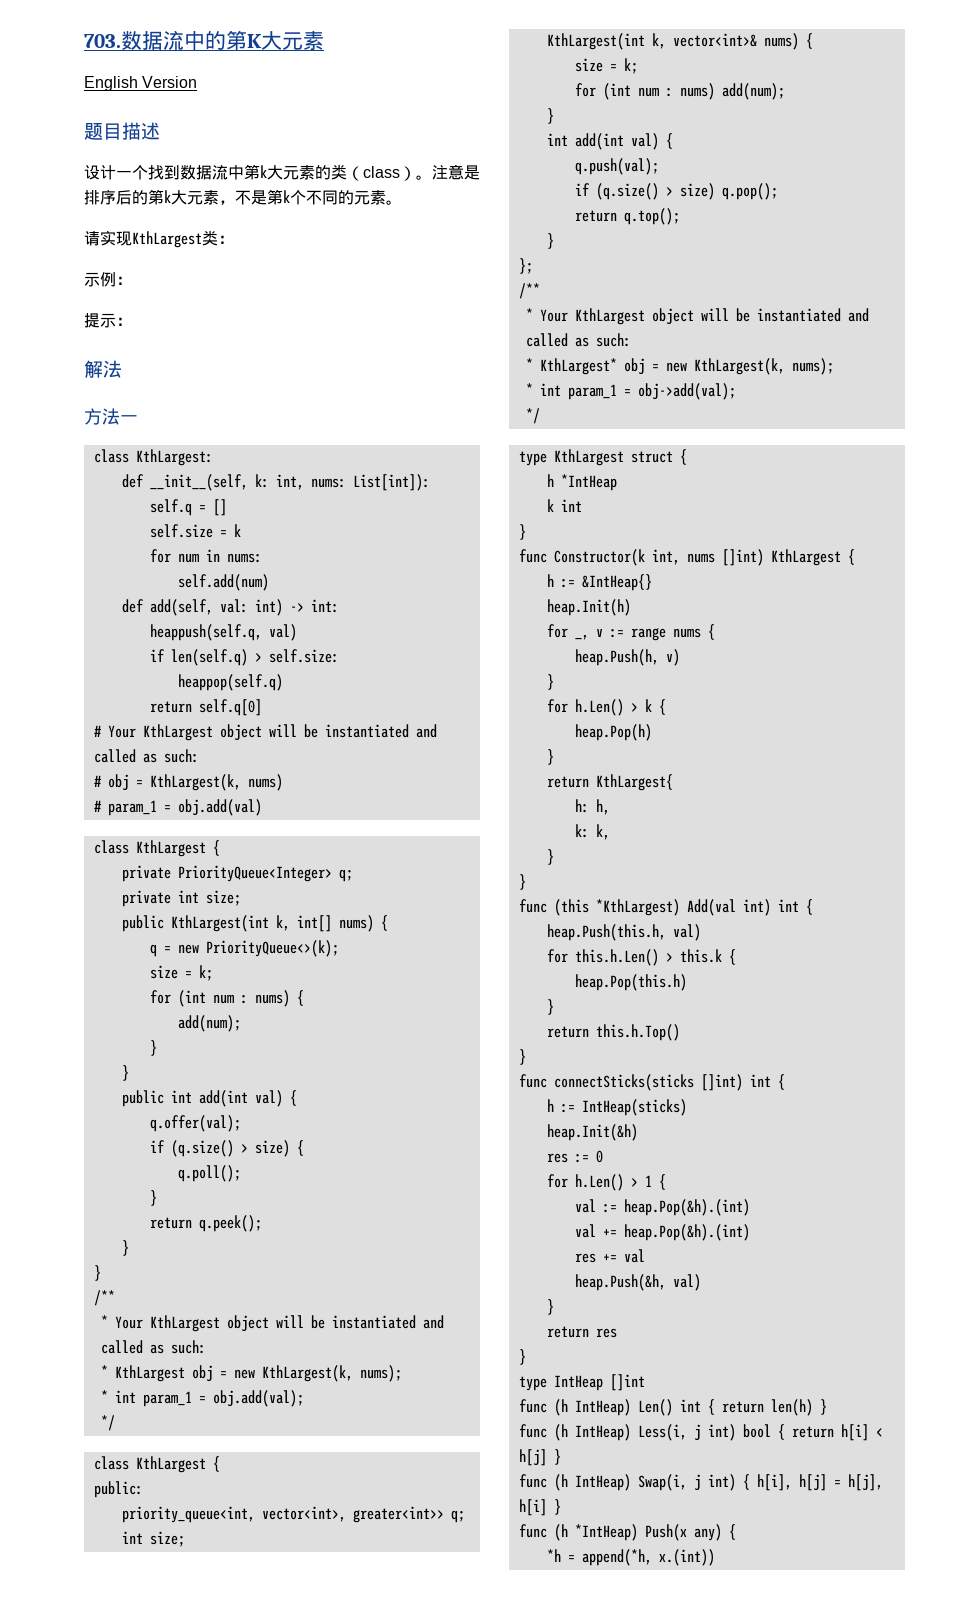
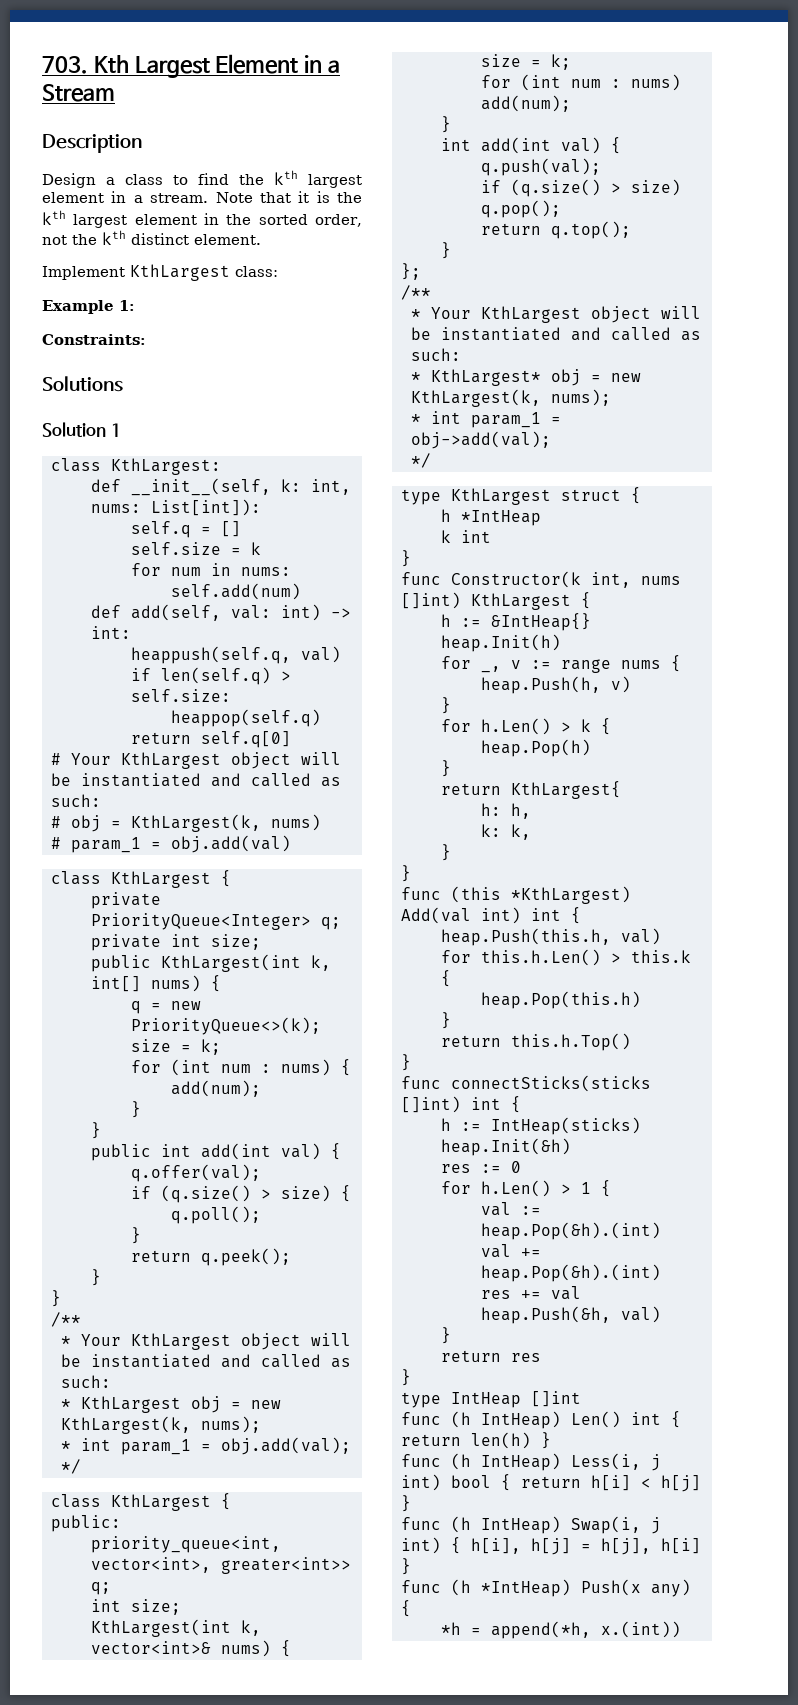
- 703.数据流中的第K大元素
- English Version
- 题目描述
- 设计一个找到数据流中第k大元素的类（class）。注意是排序后的第k大元素，不是第k个不同的元素。
- 请实现KthLargest类：
- 示例：
- 提示：
- 解法
- 方法一
+ 703. Kth Largest Element in a Stream
+ Description
+ Design a class to find the kth largest element in a stream. Note that it is the kth largest element in the sorted order, not the kth distinct element.
+ Implement KthLargest class:
+ Example 1:
+ Constraints:
+ Solutions
+ Solution 1

